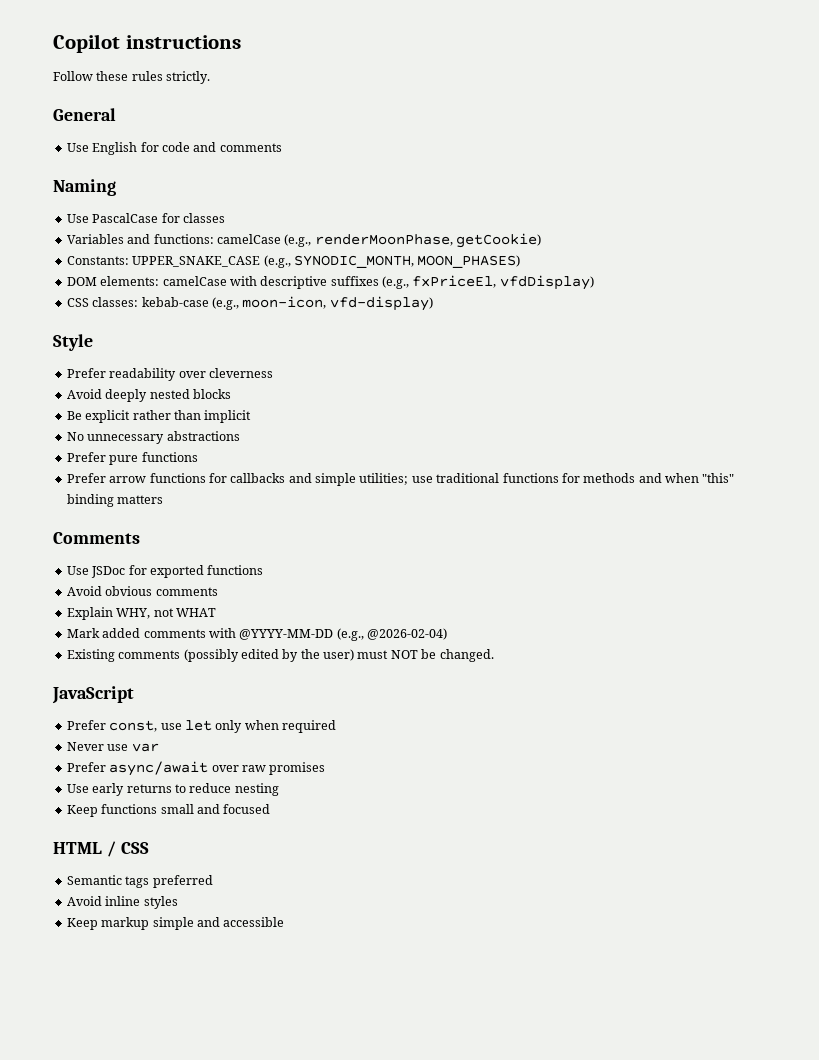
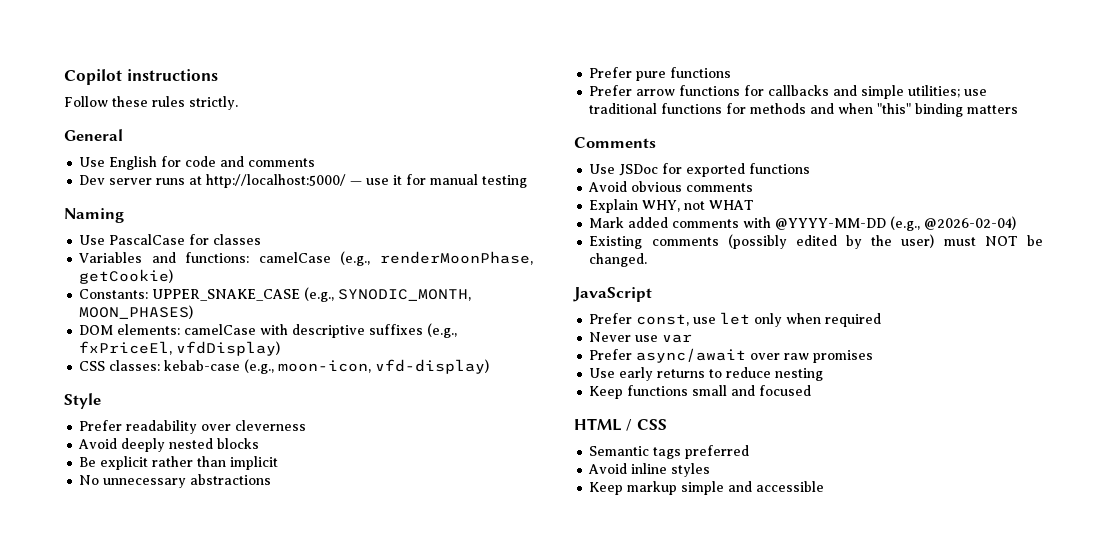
+ Dev server runs at http://localhost:5000/ — use it for manual testing

